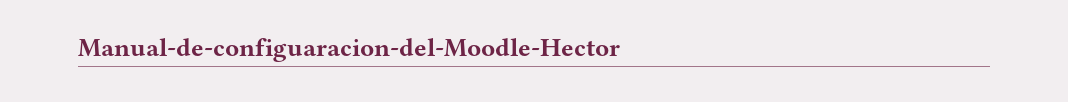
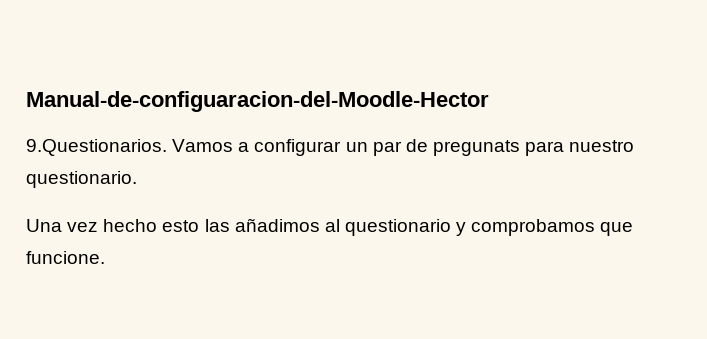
+ 9.Questionarios. Vamos a configurar un par de pregunats para nuestro questionario.
+ Una vez hecho esto las añadimos al questionario y comprobamos que funcione.

